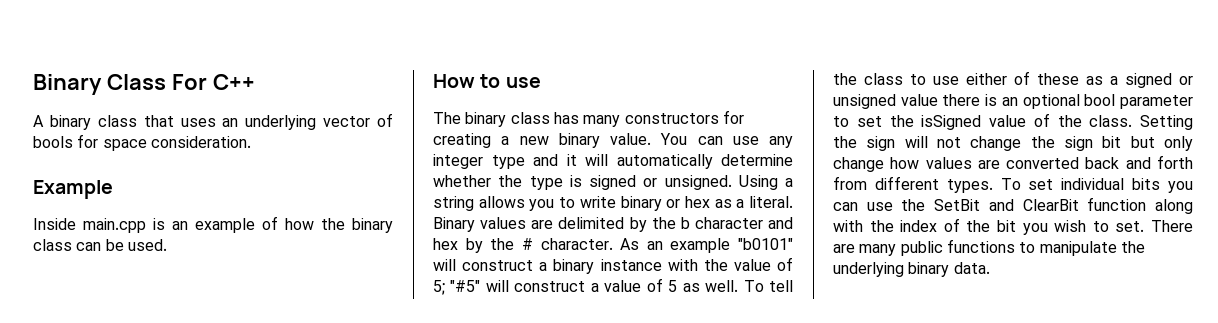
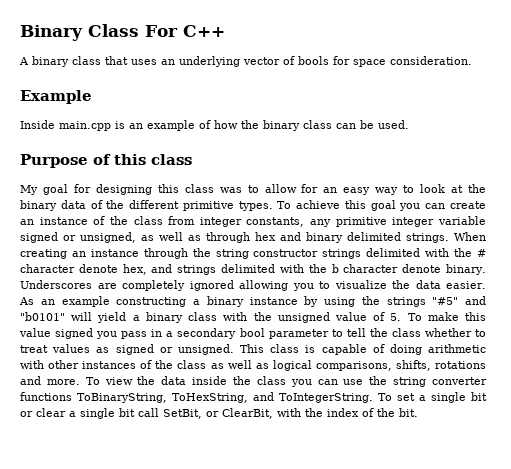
- How to use
- The binary class has many constructors for creating a new binary value. You can use any integer type and it will automatically determine whether the type is signed or unsigned. Using a string allows you to write binary or hex as a literal. Binary values are delimited by the b character and hex by the # character. As an example "b0101" will construct a binary instance with the value of 5; "#5" will construct a value of 5 as well. To tell the class to use either of these as a signed or unsigned value there is an optional bool parameter to set the isSigned value of the class. Setting the sign will not change the sign bit but only change how values are converted back and forth from different types. To set individual bits you can use the SetBit and ClearBit function along with the index of the bit you wish to set. There are many public functions to manipulate the underlying binary data.
+ Purpose of this class
+ My goal for designing this class was to allow for an easy way to look at the binary data of the different primitive types. To achieve this goal you can create an instance of the class from integer constants, any primitive integer variable signed or unsigned, as well as through hex and binary delimited strings. When creating an instance through the string constructor strings delimited with the # character denote hex, and strings delimited with the b character denote binary. Underscores are completely ignored allowing you to visualize the data easier. As an example constructing a binary instance by using the strings "#5" and "b0101" will yield a binary class with the unsigned value of 5. To make this value signed you pass in a secondary bool parameter to tell the class whether to treat values as signed or unsigned. This class is capable of doing arithmetic with other instances of the class as well as logical comparisons, shifts, rotations and more. To view the data inside the class you can use the string converter functions ToBinaryString, ToHexString, and ToIntegerString. To set a single bit or clear a single bit call SetBit, or ClearBit, with the index of the bit.

